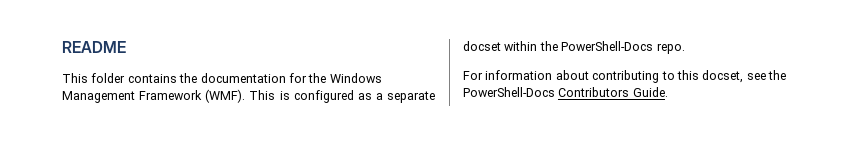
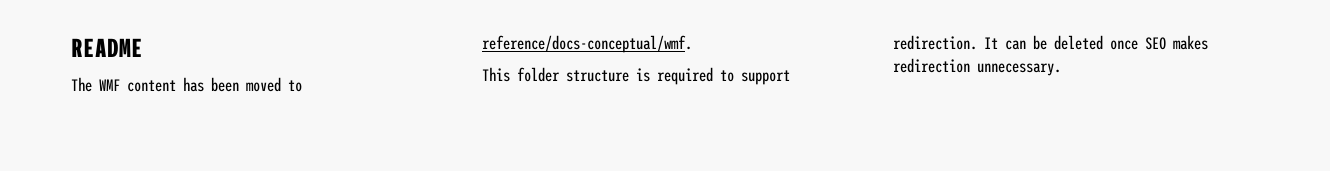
- This folder contains the documentation for the Windows Management Framework (WMF). This is configured as a separate docset within the PowerShell-Docs repo.
- For information about contributing to this docset, see the PowerShell-Docs Contributors Guide.
+ The WMF content has been moved to reference/docs-conceptual/wmf.
+ This folder structure is required to support redirection. It can be deleted once SEO makes redirection unnecessary.

